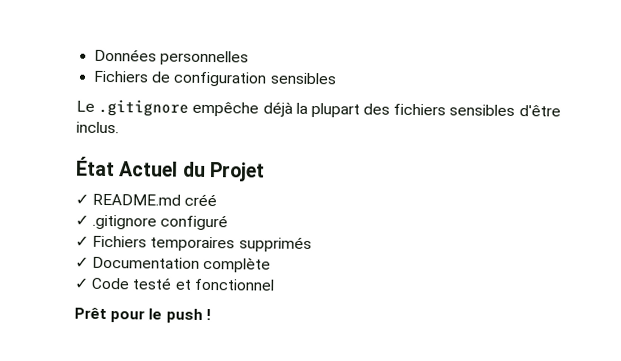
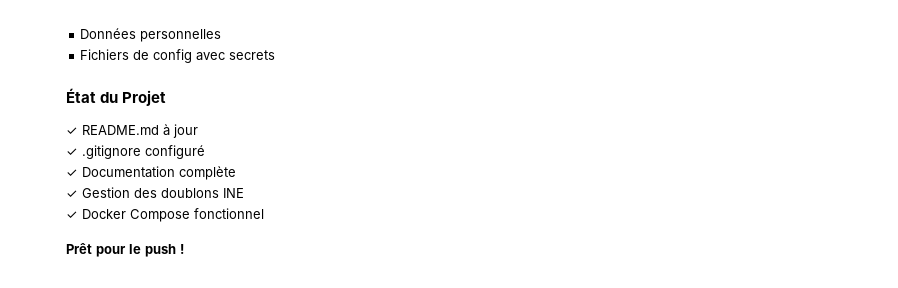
- Fichiers de configuration sensibles
- Le .gitignore empêche déjà la plupart des fichiers sensibles d'être inclus.
+ Fichiers de config avec secrets
- État Actuel du Projet
+ État du Projet
- ✓ README.md créé
+ ✓ README.md à jour
- ✓ Fichiers temporaires supprimés
- ✓ Code testé et fonctionnel
+ ✓ Gestion des doublons INE
+ ✓ Docker Compose fonctionnel

